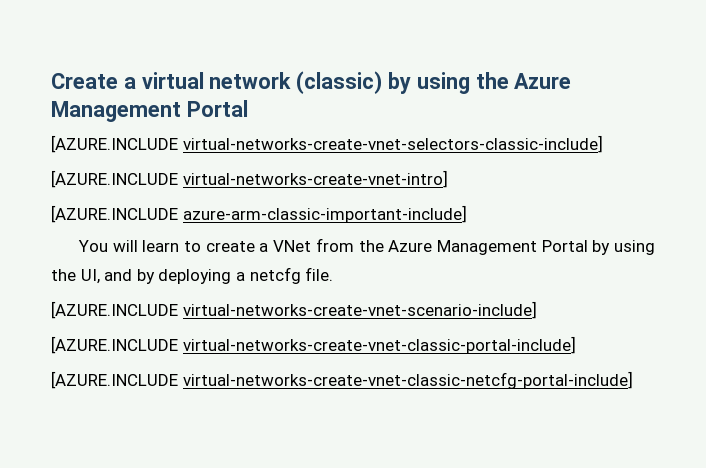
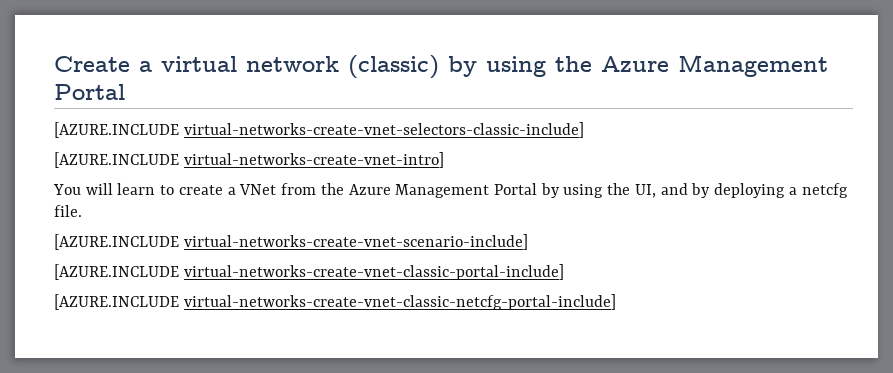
- [AZURE.INCLUDE azure-arm-classic-important-include]

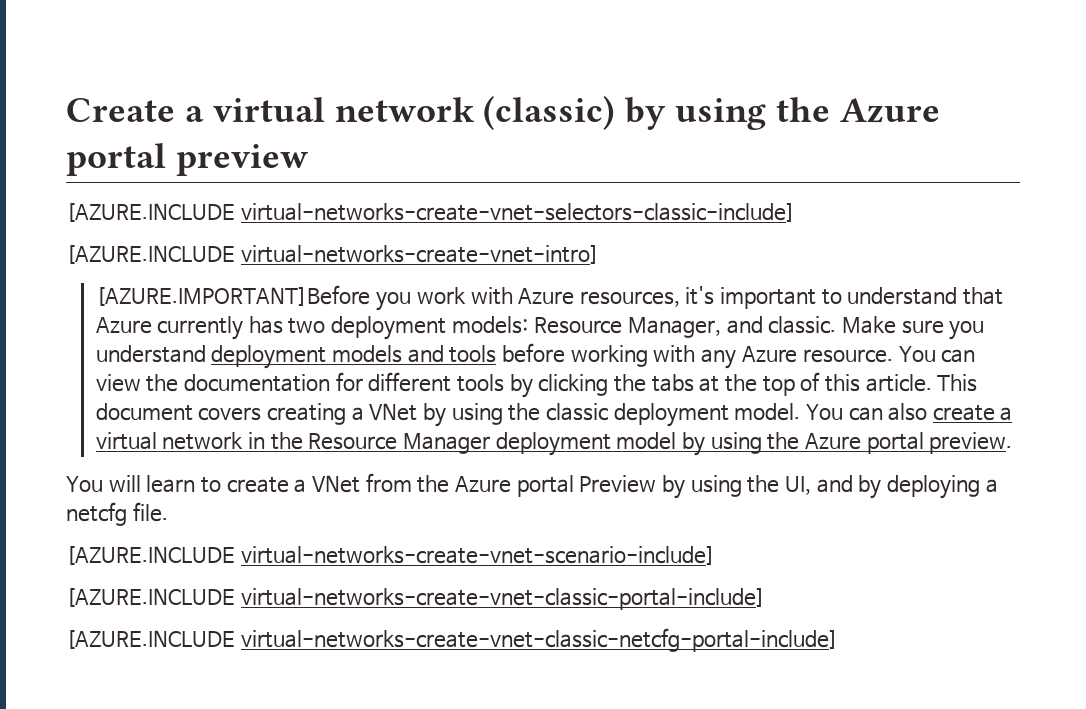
- Create a virtual network (classic) by using the Azure Management Portal
+ Create a virtual network (classic) by using the Azure portal preview
+ [AZURE.IMPORTANT]Before you work with Azure resources, it's important to understand that Azure currently has two deployment models: Resource Manager, and classic. Make sure you understand deployment models and tools before working with any Azure resource. You can view the documentation for different tools by clicking the tabs at the top of this article. This document covers creating a VNet by using the classic deployment model. You can also create a virtual network in the Resource Manager deployment model by using the Azure portal preview.
- You will learn to create a VNet from the Azure Management Portal by using the UI, and by deploying a netcfg file.
+ You will learn to create a VNet from the Azure portal Preview by using the UI, and by deploying a netcfg file.

